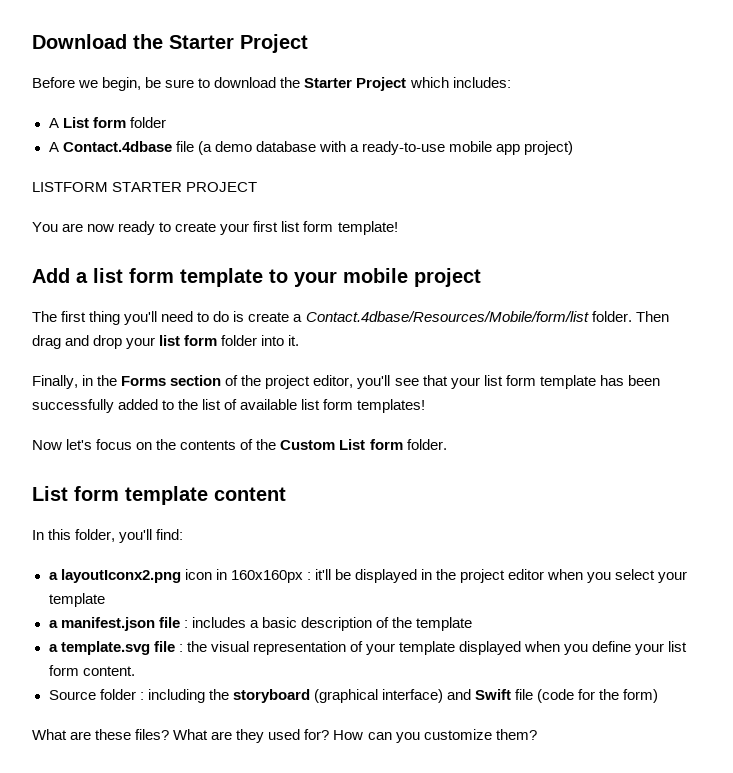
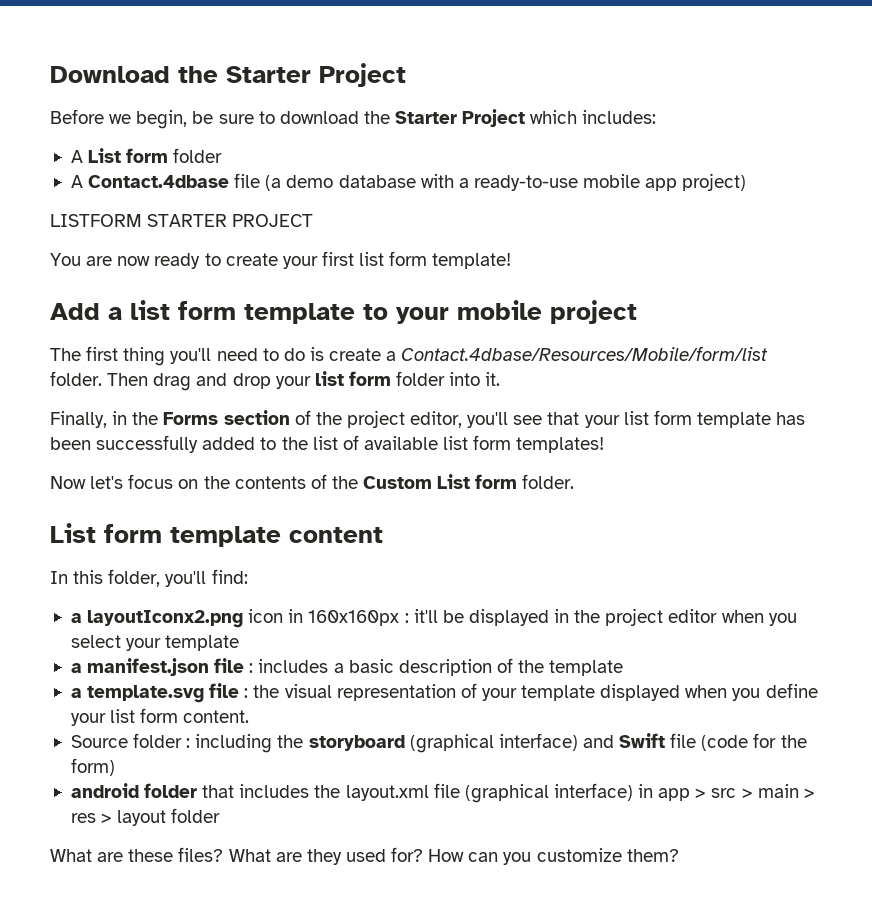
+ android folder that includes the layout.xml file (graphical interface) in app > src > main > res > layout folder

